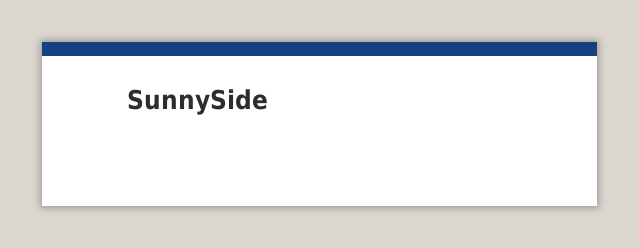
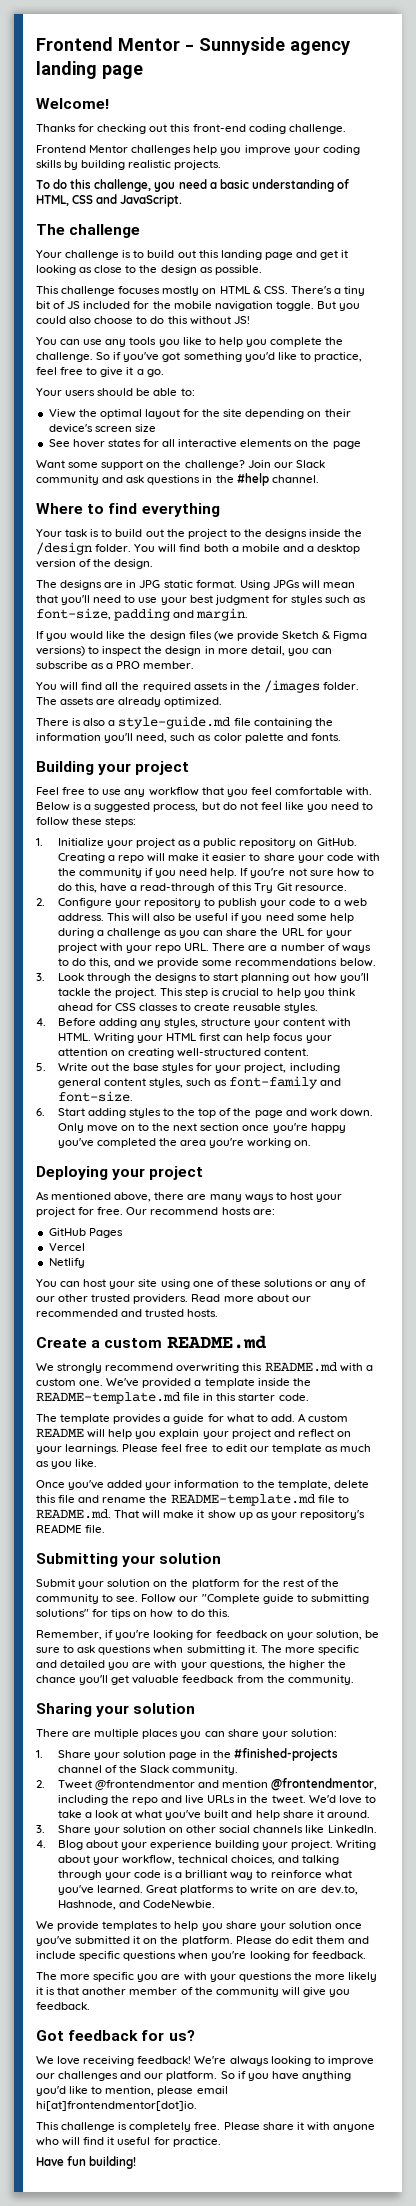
- SunnySide
+ Frontend Mentor - Sunnyside agency landing page
+ Welcome!
+ Thanks for checking out this front-end coding challenge.
+ Frontend Mentor challenges help you improve your coding skills by building realistic projects.
+ To do this challenge, you need a basic understanding of HTML, CSS and JavaScript.
+ The challenge
+ Your challenge is to build out this landing page and get it looking as close to the design as possible.
+ This challenge focuses mostly on HTML & CSS. There's a tiny bit of JS included for the mobile navigation toggle. But you could also choose to do this without JS!
+ You can use any tools you like to help you complete the challenge. So if you've got something you'd like to practice, feel free to give it a go.
+ Your users should be able to:
+ View the optimal layout for the site depending on their device's screen size
+ See hover states for all interactive elements on the page
+ Want some support on the challenge? Join our Slack community and ask questions in the #help channel.
+ Where to find everything
+ Your task is to build out the project to the designs inside the /design folder. You will find both a mobile and a desktop version of the design.
+ The designs are in JPG static format. Using JPGs will mean that you'll need to use your best judgment for styles such as font-size, padding and margin.
+ If you would like the design files (we provide Sketch & Figma versions) to inspect the design in more detail, you can subscribe as a PRO member.
+ You will find all the required assets in the /images folder. The assets are already optimized.
+ There is also a style-guide.md file containing the information you'll need, such as color palette and fonts.
+ Building your project
+ Feel free to use any workflow that you feel comfortable with. Below is a suggested process, but do not feel like you need to follow these steps:
+ 1. Initialize your project as a public repository on GitHub. Creating a repo will make it easier to share your code with the community if you need help. If you're not sure how to do this, have a read-through of this Try Git resource.
+ 2. Configure your repository to publish your code to a web address. This will also be useful if you need some help during a challenge as you can share the URL for your project with your repo URL. There are a number of ways to do this, and we provide some recommendations below.
+ 3. Look through the designs to start planning out how you'll tackle the project. This step is crucial to help you think ahead for CSS classes to create reusable styles.
+ 4. Before adding any styles, structure your content with HTML. Writing your HTML first can help focus your attention on creating well-structured content.
+ 5. Write out the base styles for your project, including general content styles, such as font-family and font-size.
+ 6. Start adding styles to the top of the page and work down. Only move on to the next section once you're happy you've completed the area you're working on.
+ Deploying your project
+ As mentioned above, there are many ways to host your project for free. Our recommend hosts are:
+ GitHub Pages
+ Vercel
+ Netlify
+ You can host your site using one of these solutions or any of our other trusted providers. Read more about our recommended and trusted hosts.
+ Create a custom README.md
+ We strongly recommend overwriting this README.md with a custom one. We've provided a template inside the README-template.md file in this starter code.
+ The template provides a guide for what to add. A custom README will help you explain your project and reflect on your learnings. Please feel free to edit our template as much as you like.
+ Once you've added your information to the template, delete this file and rename the README-template.md file to README.md. That will make it show up as your repository's README file.
+ Submitting your solution
+ Submit your solution on the platform for the rest of the community to see. Follow our "Complete guide to submitting solutions" for tips on how to do this.
+ Remember, if you're looking for feedback on your solution, be sure to ask questions when submitting it. The more specific and detailed you are with your questions, the higher the chance you'll get valuable feedback from the community.
+ Sharing your solution
+ There are multiple places you can share your solution:
+ 1. Share your solution page in the #finished-projects channel of the Slack community.
+ 2. Tweet @frontendmentor and mention @frontendmentor, including the repo and live URLs in the tweet. We'd love to take a look at what you've built and help share it around.
+ 3. Share your solution on other social channels like LinkedIn.
+ 4. Blog about your experience building your project. Writing about your workflow, technical choices, and talking through your code is a brilliant way to reinforce what you've learned. Great platforms to write on are dev.to, Hashnode, and CodeNewbie.
+ We provide templates to help you share your solution once you've submitted it on the platform. Please do edit them and include specific questions when you're looking for feedback.
+ The more specific you are with your questions the more likely it is that another member of the community will give you feedback.
+ Got feedback for us?
+ We love receiving feedback! We're always looking to improve our challenges and our platform. So if you have anything you'd like to mention, please email hi[at]frontendmentor[dot]io.
+ This challenge is completely free. Please share it with anyone who will find it useful for practice.
+ Have fun building!

